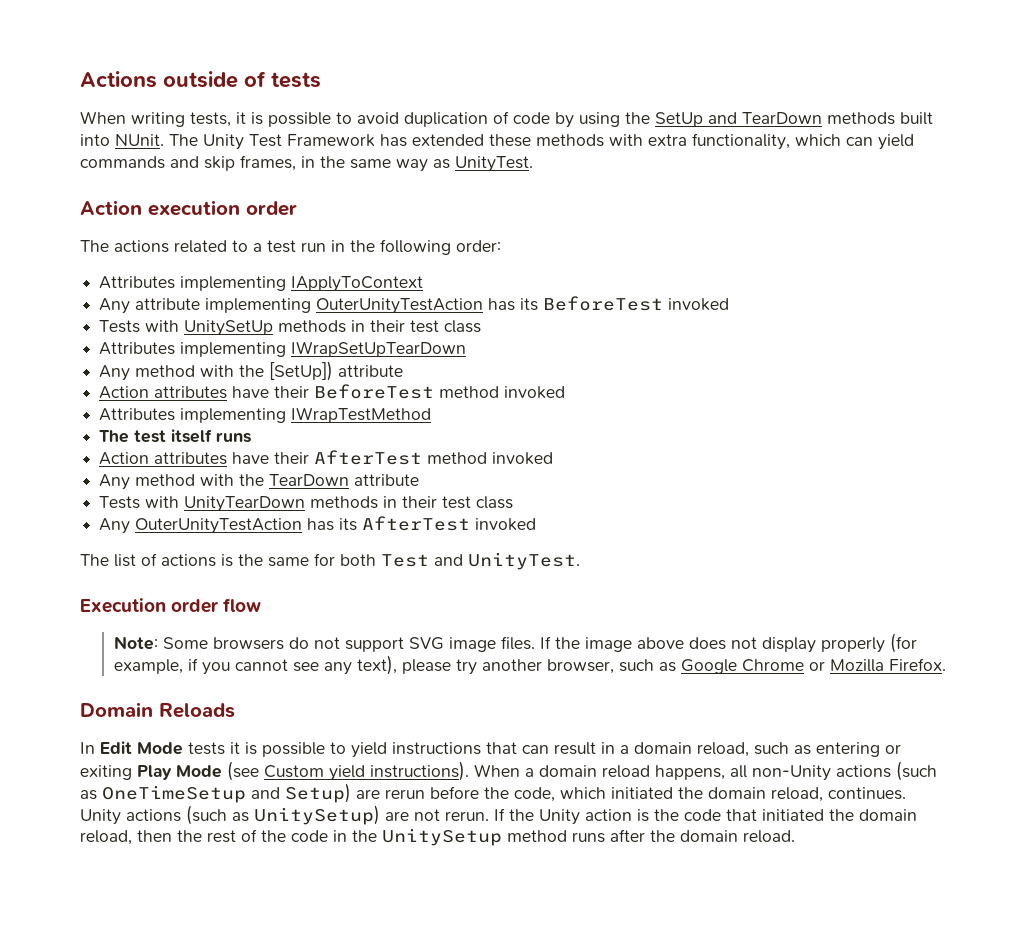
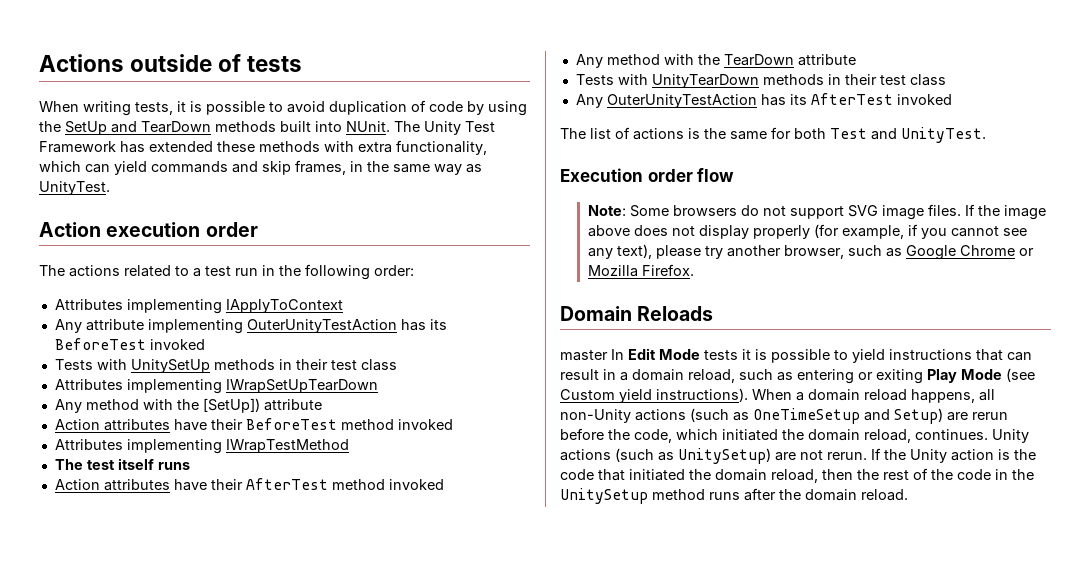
- In Edit Mode tests it is possible to yield instructions that can result in a domain reload, such as entering or exiting Play Mode (see Custom yield instructions).
+ master In Edit Mode tests it is possible to yield instructions that can result in a domain reload, such as entering or exiting Play Mode (see Custom yield instructions).

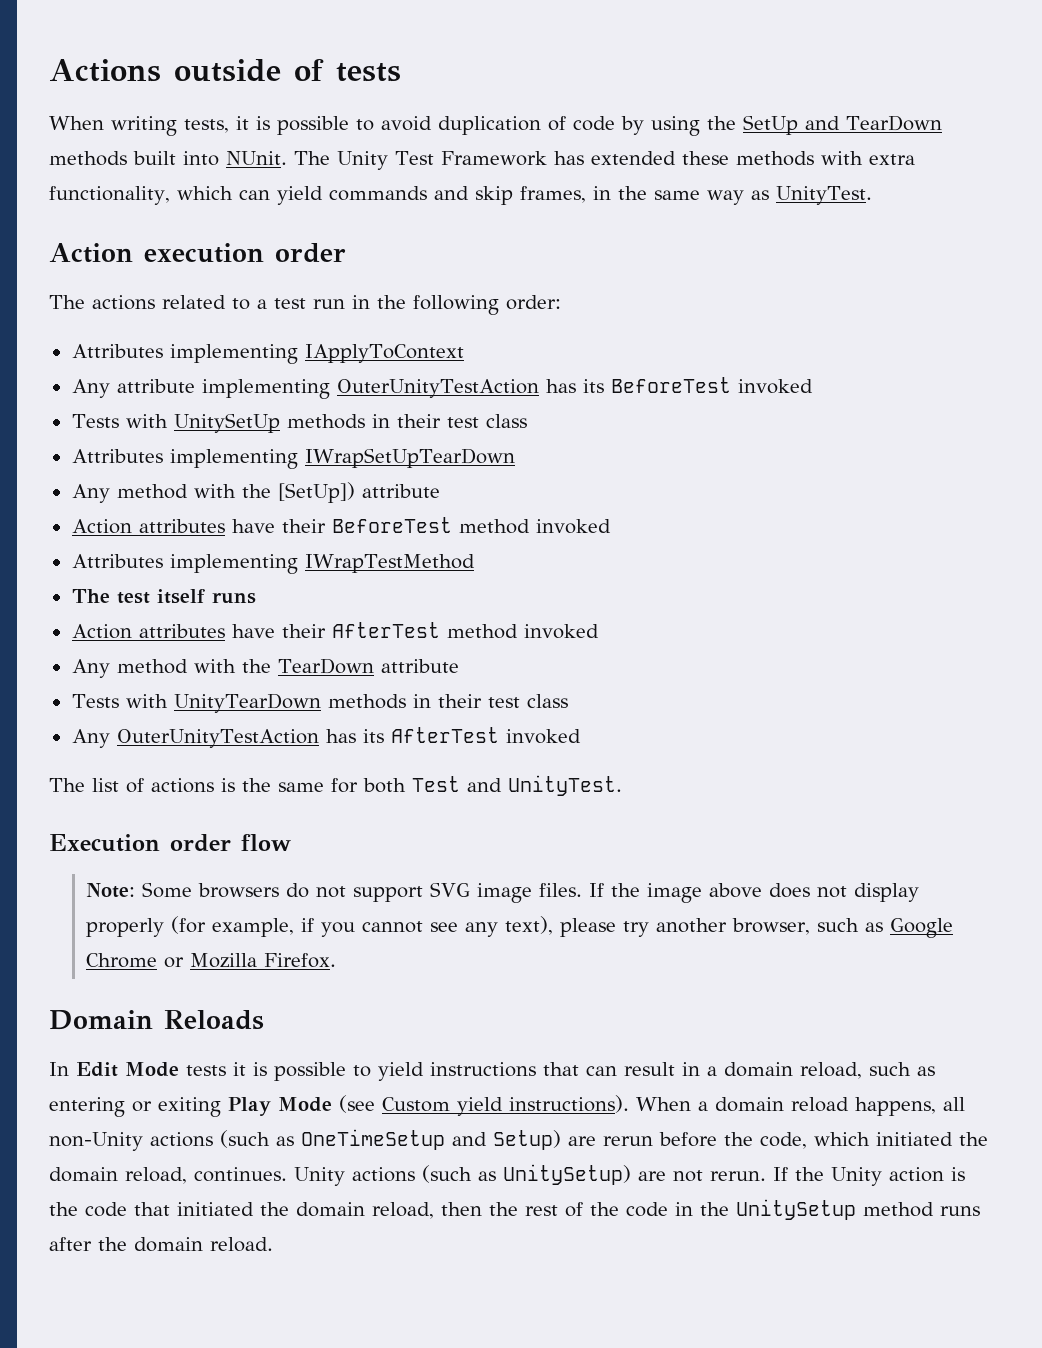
- master In Edit Mode tests it is possible to yield instructions that can result in a domain reload, such as entering or exiting Play Mode (see Custom yield instructions).
+ In Edit Mode tests it is possible to yield instructions that can result in a domain reload, such as entering or exiting Play Mode (see Custom yield instructions).

